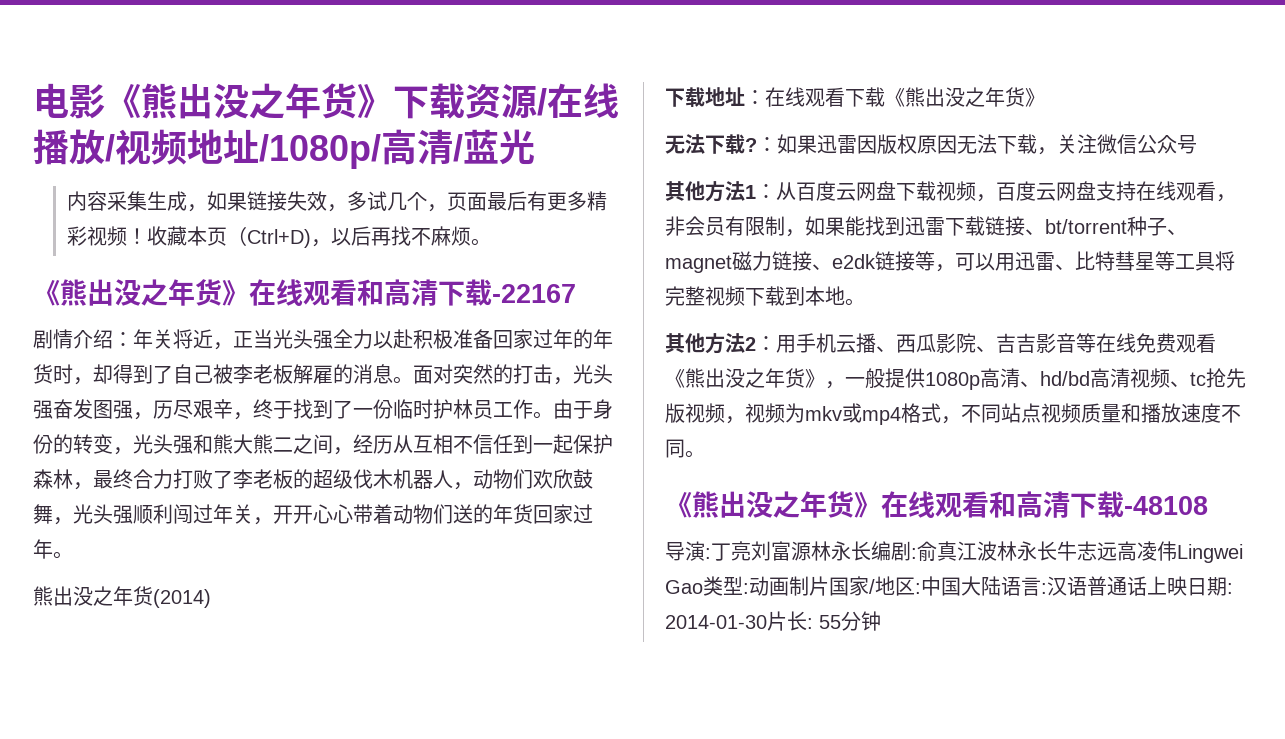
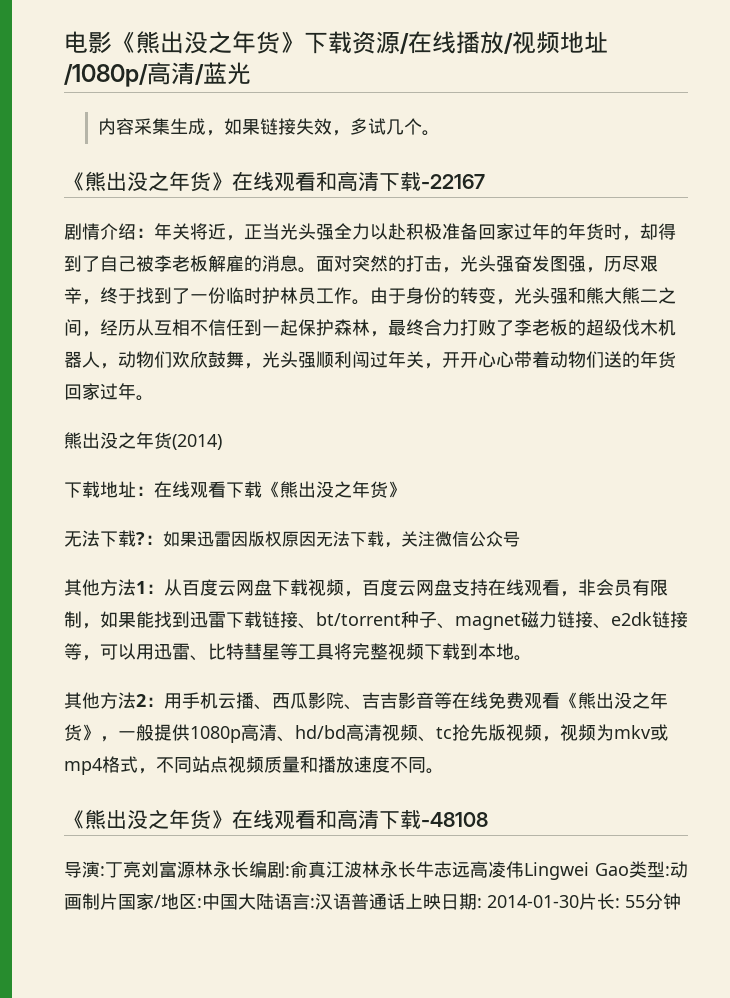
- 内容采集生成，如果链接失效，多试几个，页面最后有更多精彩视频！收藏本页（Ctrl+D)，以后再找不麻烦。
+ 内容采集生成，如果链接失效，多试几个。

